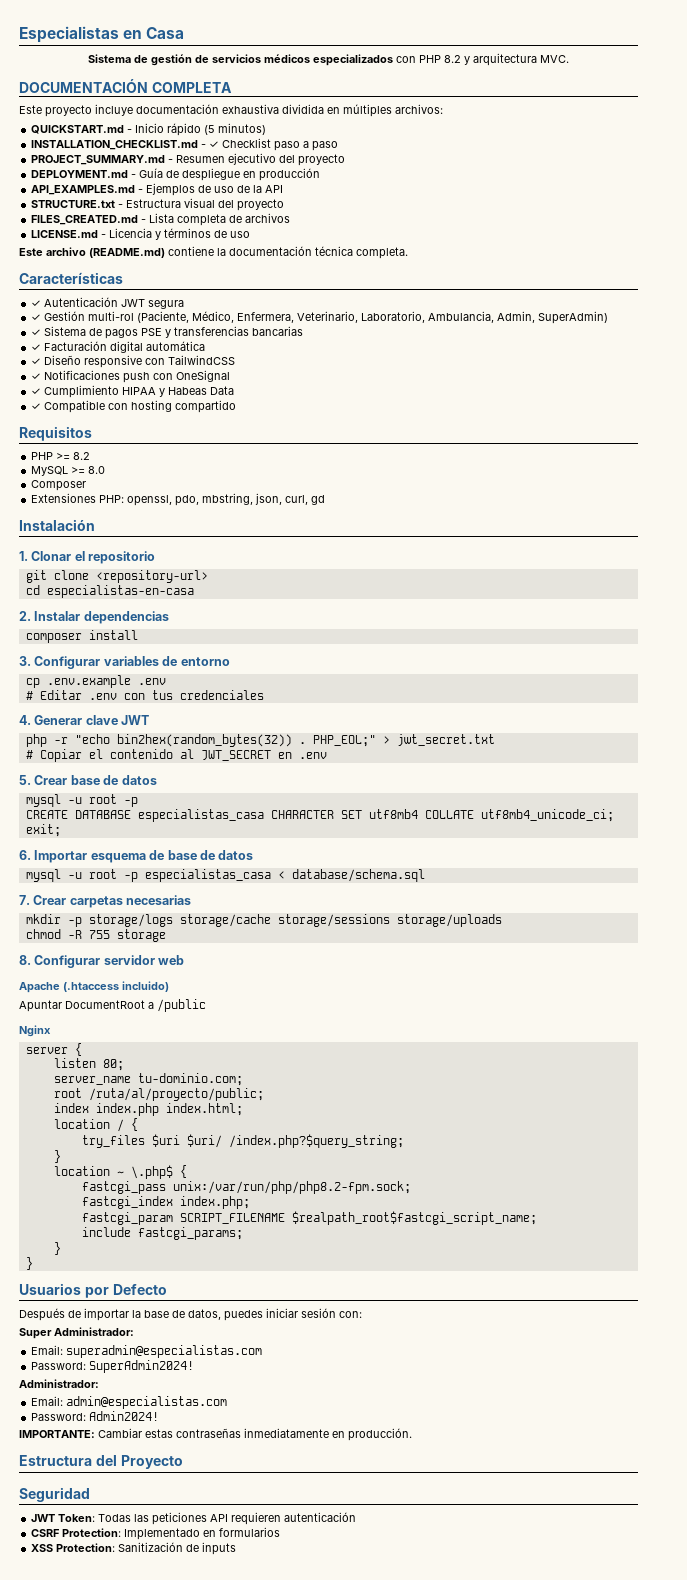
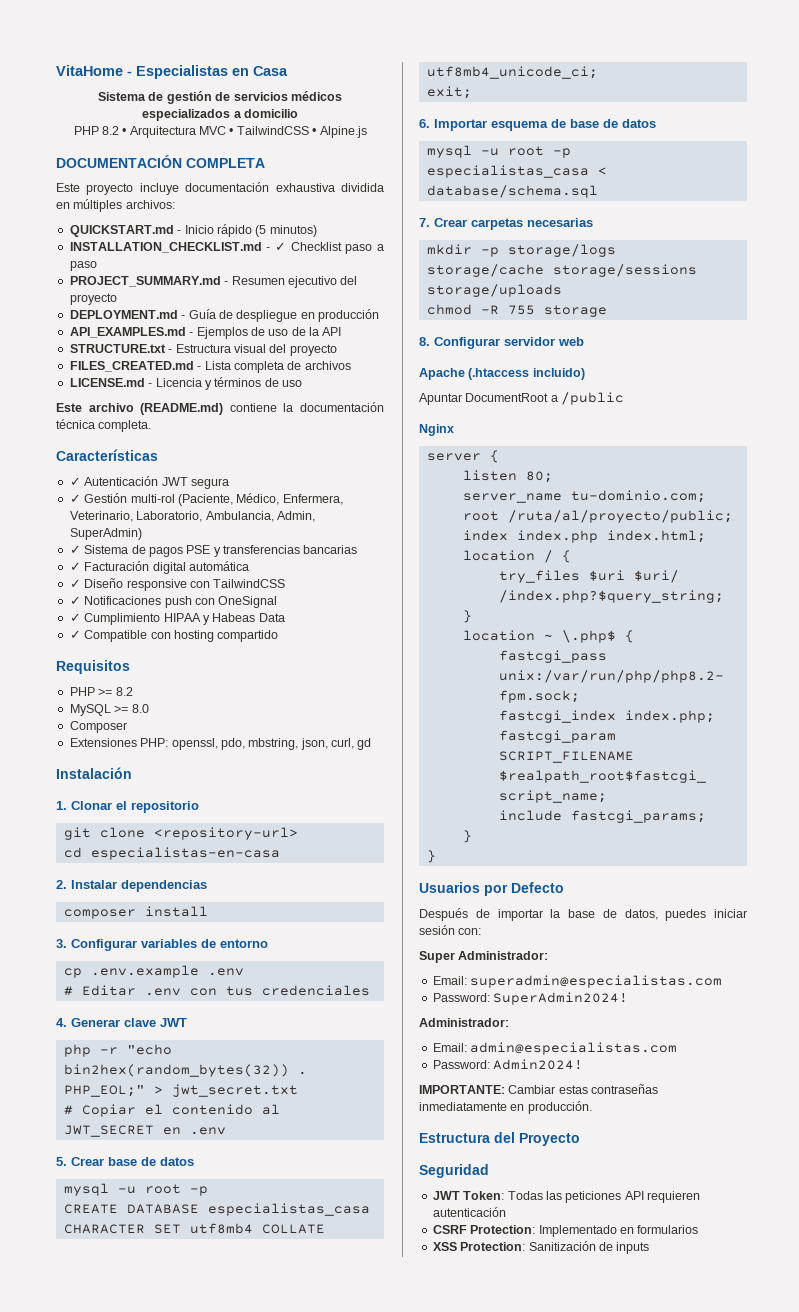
- Especialistas en Casa
+ VitaHome - Especialistas en Casa
- Sistema de gestión de servicios médicos especializados con PHP 8.2 y arquitectura MVC.
+ Sistema de gestión de servicios médicos especializados a domicilio
+ PHP 8.2 • Arquitectura MVC • TailwindCSS • Alpine.js

